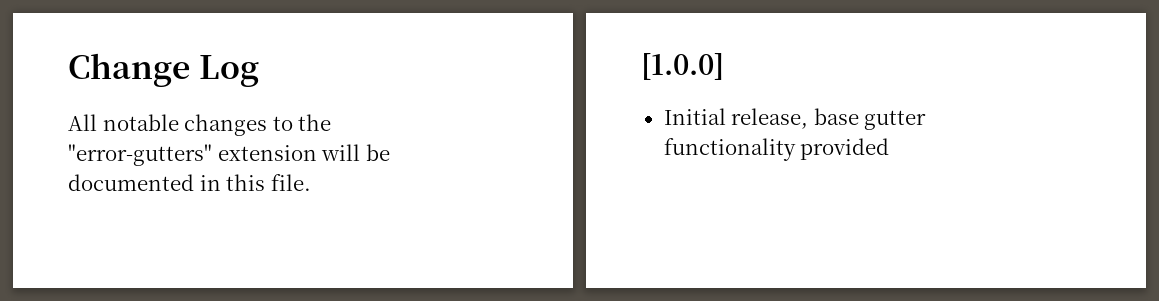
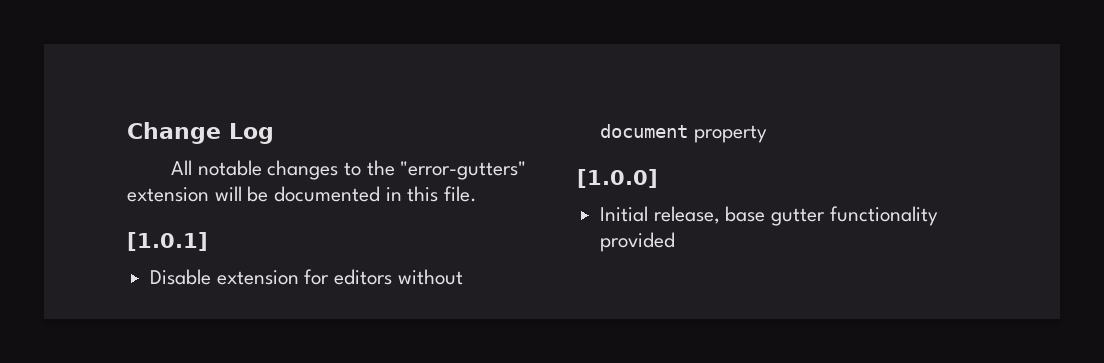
+ [1.0.1]
+ Disable extension for editors without document property

